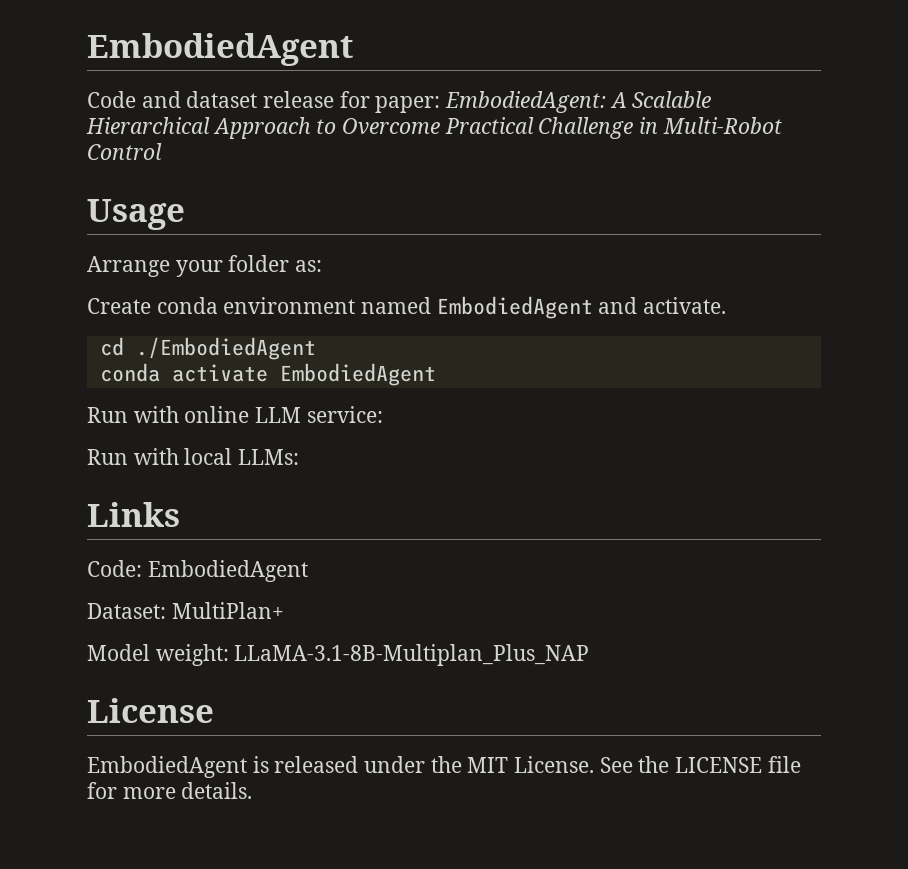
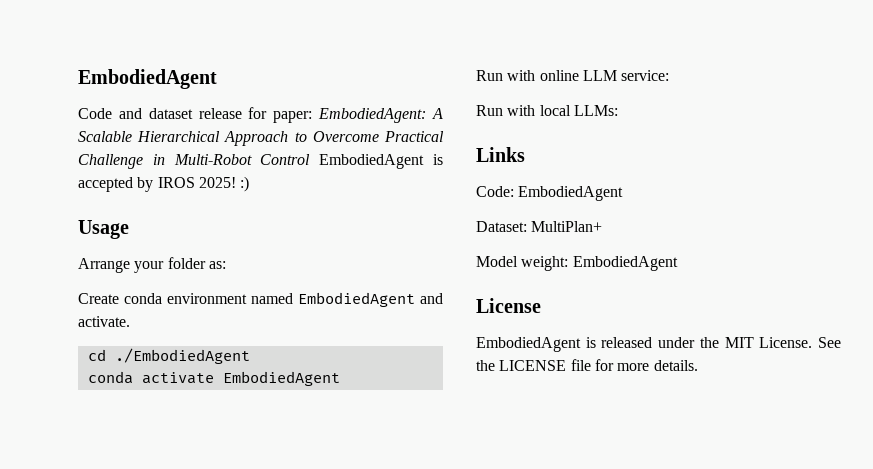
- Code and dataset release for paper: EmbodiedAgent: A Scalable Hierarchical Approach to Overcome Practical Challenge in Multi-Robot Control
+ Code and dataset release for paper: EmbodiedAgent: A Scalable Hierarchical Approach to Overcome Practical Challenge in Multi-Robot Control EmbodiedAgent is accepted by IROS 2025! :)
- Model weight: LLaMA-3.1-8B-Multiplan_Plus_NAP
+ Model weight: EmbodiedAgent

